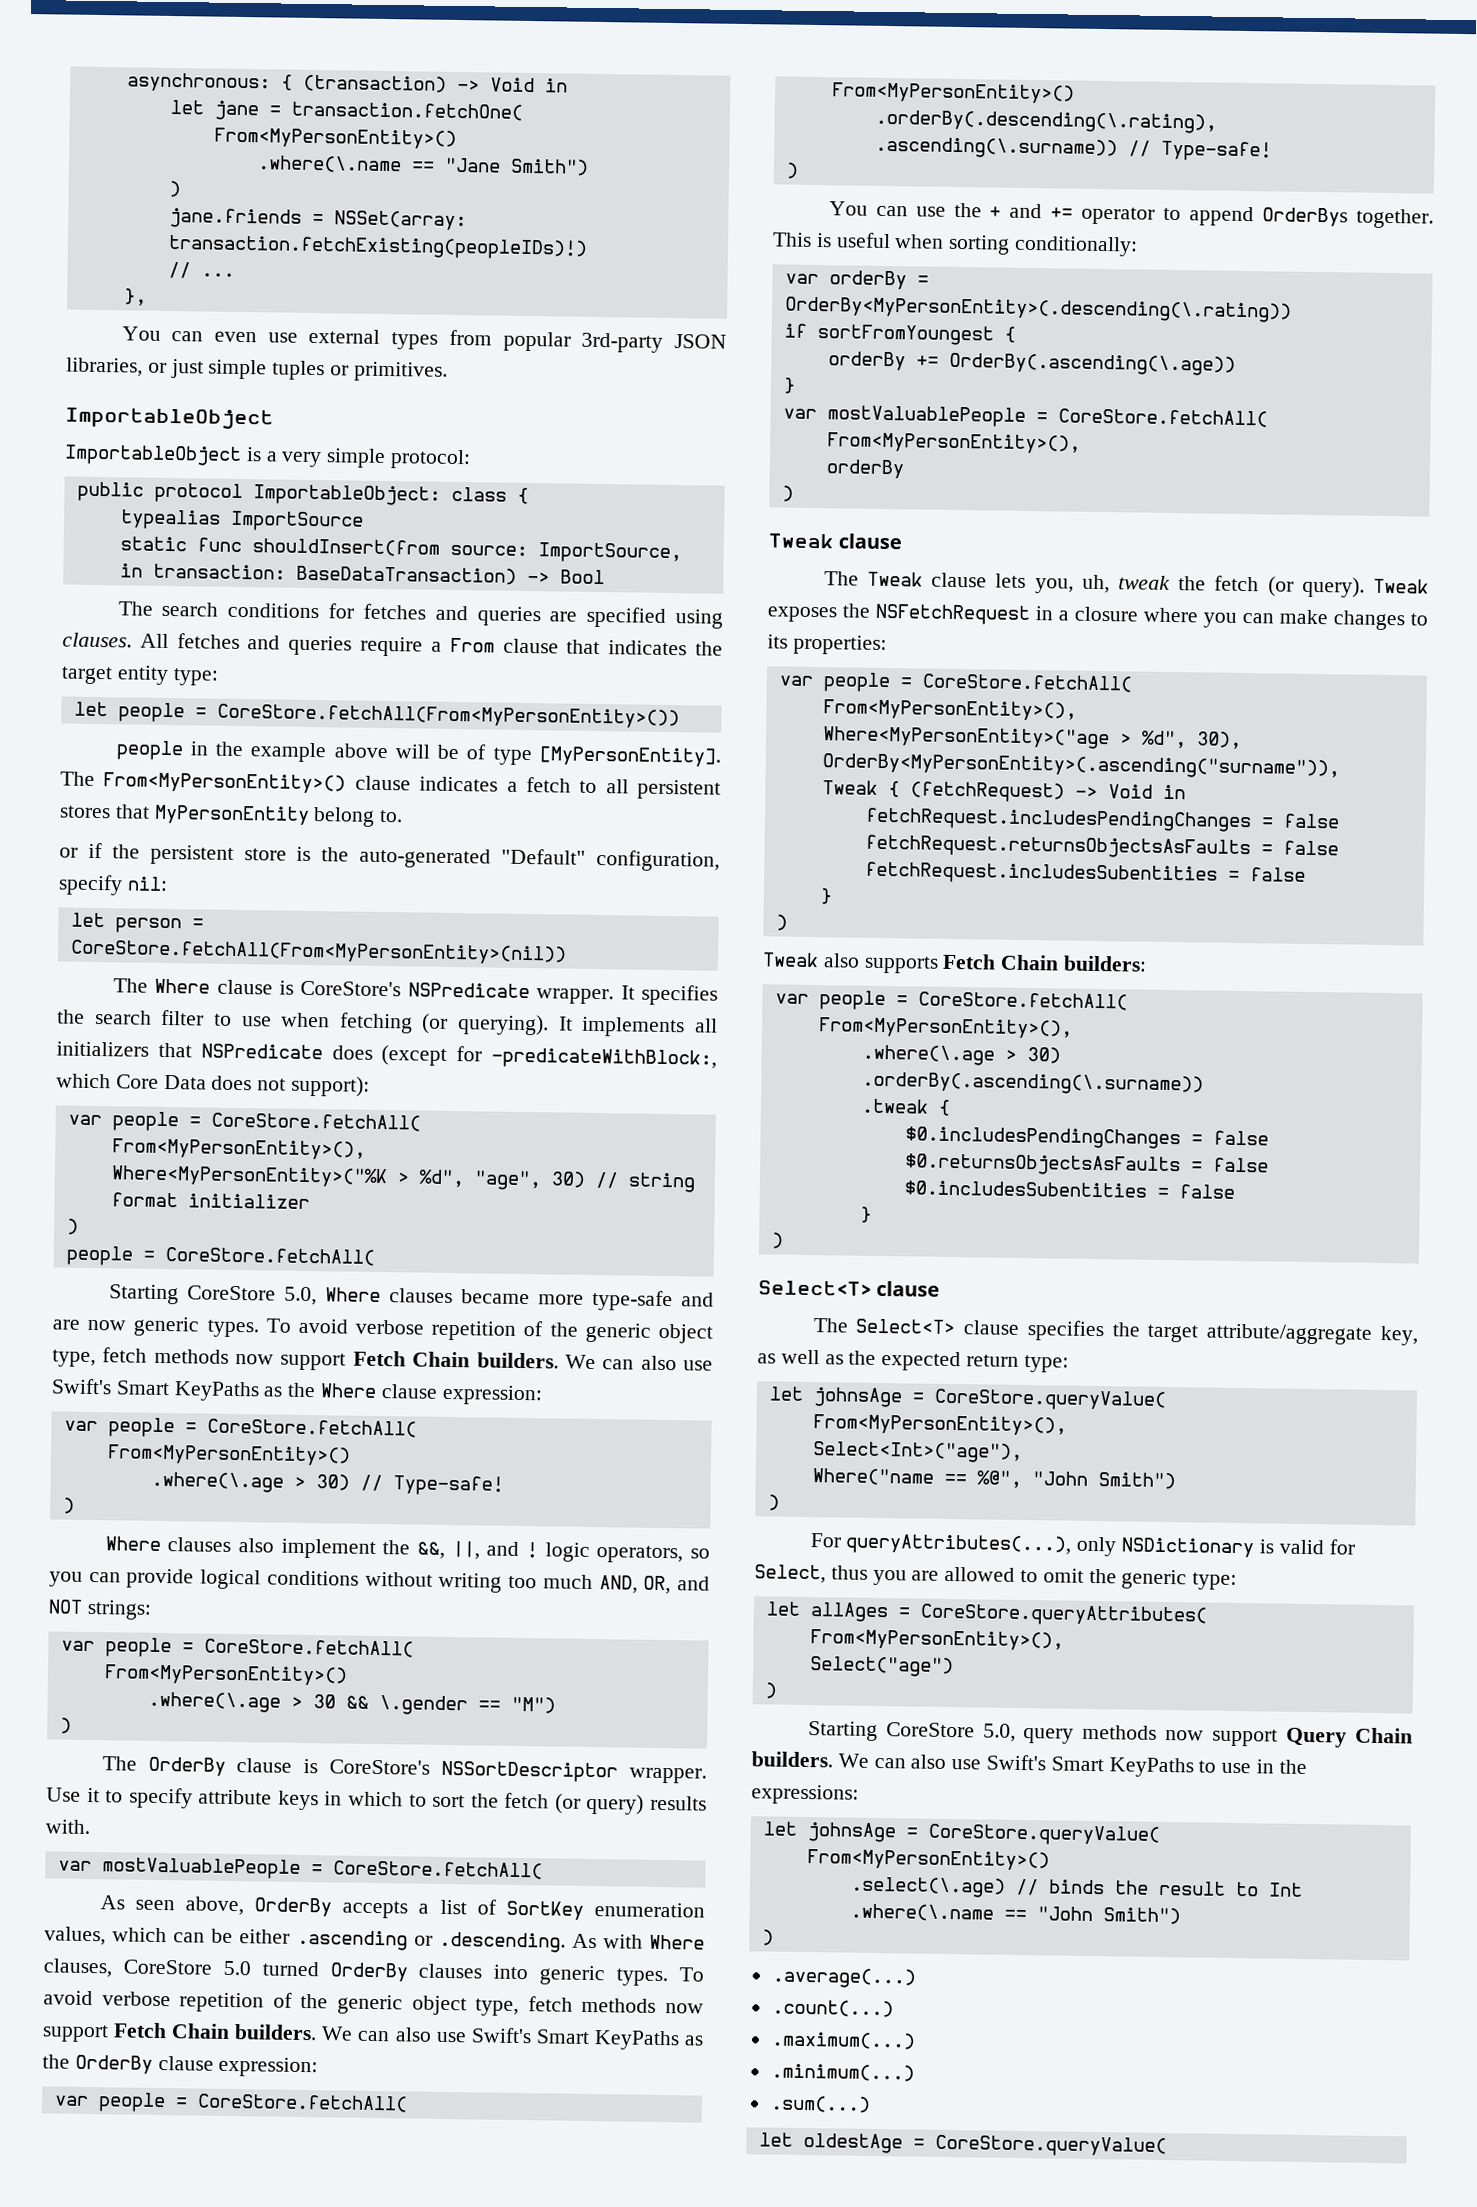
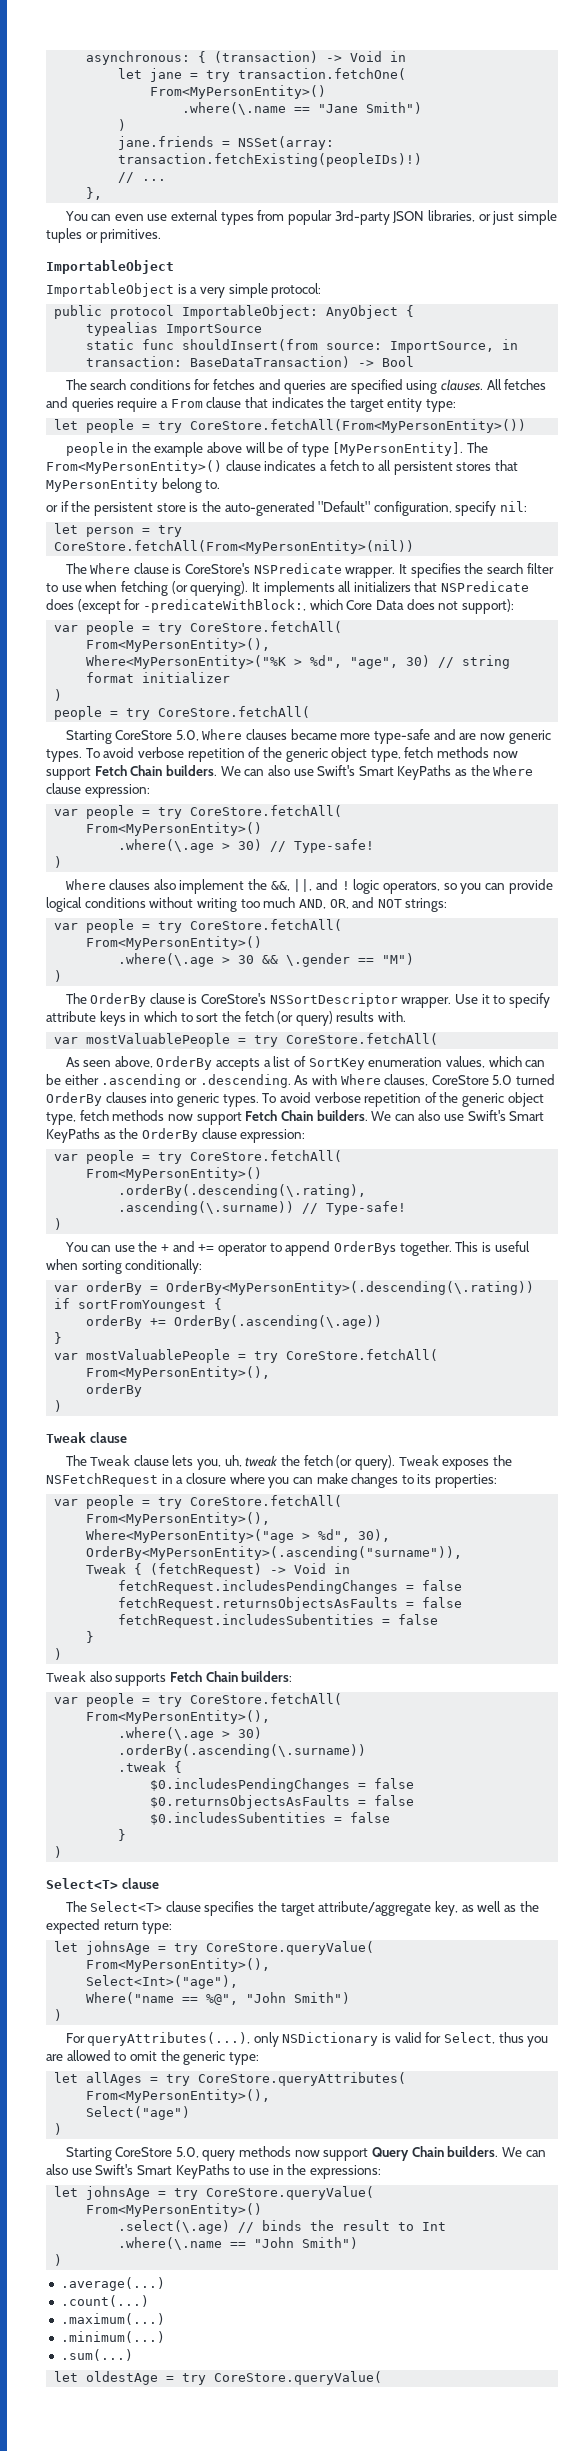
- let jane = transaction.fetchOne(
+ let jane = try transaction.fetchOne(
- public protocol ImportableObject: class {
+ public protocol ImportableObject: AnyObject {
- let people = CoreStore.fetchAll(From<MyPersonEntity>())
+ let people = try CoreStore.fetchAll(From<MyPersonEntity>())
- let person = CoreStore.fetchAll(From<MyPersonEntity>(nil))
+ let person = try CoreStore.fetchAll(From<MyPersonEntity>(nil))
  It implements all initializers that NSPredicate does (except for -predicateWithBlock:, which Core Data does not support):
- var people = CoreStore.fetchAll(
+ var people = try CoreStore.fetchAll(
  Where<MyPersonEntity>("%K > %d", "age", 30) // string format initializer
  )
- people = CoreStore.fetchAll(
+ people = try CoreStore.fetchAll(
  We can also use Swift's Smart KeyPaths as the Where clause expression:
- var people = CoreStore.fetchAll(
+ var people = try CoreStore.fetchAll(
  Where clauses also implement the &&, ||, and ! logic operators, so you can provide logical conditions without writing too much AND, OR, and NOT strings:
- var people = CoreStore.fetchAll(
+ var people = try CoreStore.fetchAll(
  Use it to specify attribute keys in which to sort the fetch (or query) results with.
- var mostValuablePeople = CoreStore.fetchAll(
+ var mostValuablePeople = try CoreStore.fetchAll(
  We can also use Swift's Smart KeyPaths as the OrderBy clause expression:
- var people = CoreStore.fetchAll(
+ var people = try CoreStore.fetchAll(
  orderBy += OrderBy(.ascending(\.age))
  }
- var mostValuablePeople = CoreStore.fetchAll(
+ var mostValuablePeople = try CoreStore.fetchAll(
  Tweak exposes the NSFetchRequest in a closure where you can make changes to its properties:
- var people = CoreStore.fetchAll(
+ var people = try CoreStore.fetchAll(
  Tweak also supports Fetch Chain builders:
- var people = CoreStore.fetchAll(
+ var people = try CoreStore.fetchAll(
  The Select<T> clause specifies the target attribute/aggregate key, as well as the expected return type:
- let johnsAge = CoreStore.queryValue(
+ let johnsAge = try CoreStore.queryValue(
- let allAges = CoreStore.queryAttributes(
+ let allAges = try CoreStore.queryAttributes(
  We can also use Swift's Smart KeyPaths to use in the expressions:
- let johnsAge = CoreStore.queryValue(
+ let johnsAge = try CoreStore.queryValue(
- let oldestAge = CoreStore.queryValue(
+ let oldestAge = try CoreStore.queryValue(

